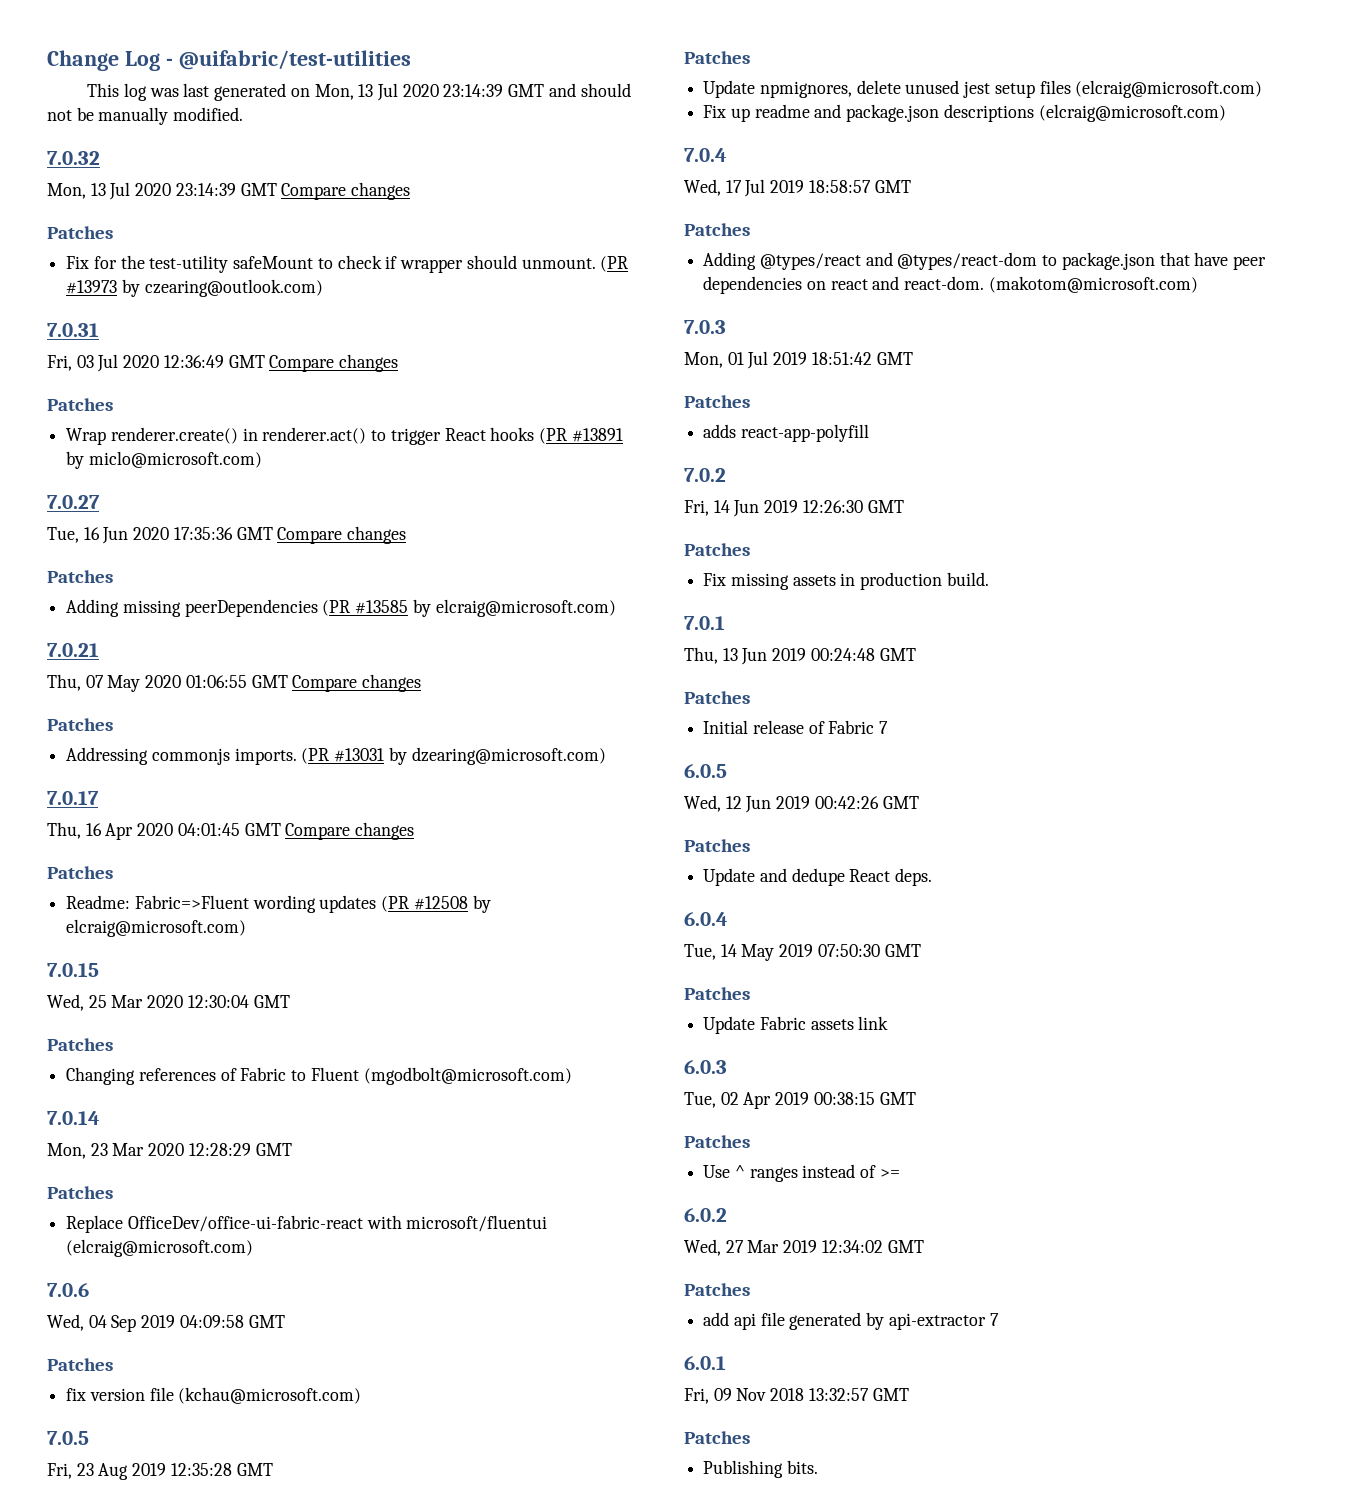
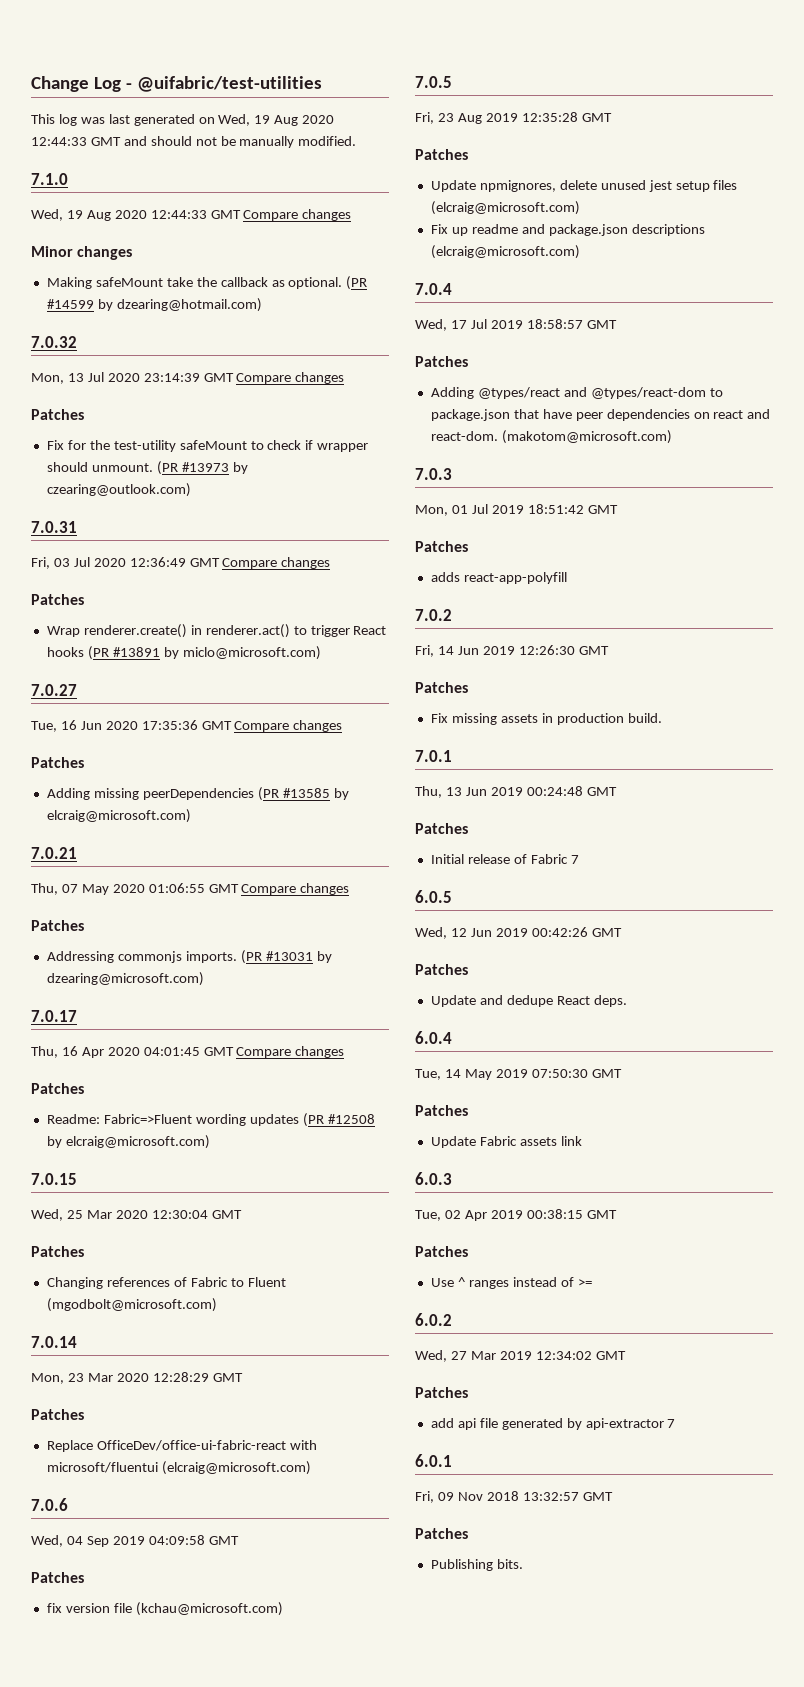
- This log was last generated on Mon, 13 Jul 2020 23:14:39 GMT and should not be manually modified.
+ This log was last generated on Wed, 19 Aug 2020 12:44:33 GMT and should not be manually modified.
+ 7.1.0
+ Wed, 19 Aug 2020 12:44:33 GMT Compare changes
+ Minor changes
+ Making safeMount take the callback as optional. (PR #14599 by dzearing@hotmail.com)

